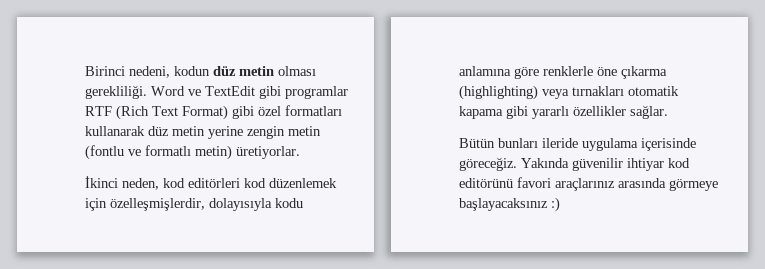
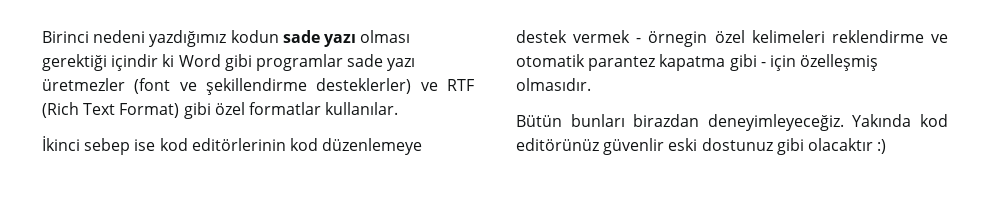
- Birinci nedeni, kodun düz metin olması gerekliliği. Word ve TextEdit gibi programlar RTF (Rich Text Format) gibi özel formatları kullanarak düz metin yerine zengin metin (fontlu ve formatlı metin) üretiyorlar.
- İkinci neden, kod editörleri kod düzenlemek için özelleşmişlerdir, dolayısıyla kodu anlamına göre renklerle öne çıkarma (highlighting) veya tırnakları otomatik kapama gibi yararlı özellikler sağlar.
- Bütün bunları ileride uygulama içerisinde göreceğiz. Yakında güvenilir ihtiyar kod editörünü favori araçlarınız arasında görmeye başlayacaksınız :)
+ Birinci nedeni yazdığımız kodun sade yazı olması gerektiği içindir ki Word gibi programlar sade yazı üretmezler (font ve şekillendirme desteklerler) ve RTF (Rich Text Format) gibi özel formatlar kullanılar.
+ İkinci sebep ise kod editörlerinin kod düzenlemeye destek vermek - örnegin özel kelimeleri reklendirme ve otomatik parantez kapatma gibi - için özelleşmiş olmasıdır.
+ Bütün bunları birazdan deneyimleyeceğiz. Yakında kod editörünüz güvenlir eski dostunuz gibi olacaktır :)

